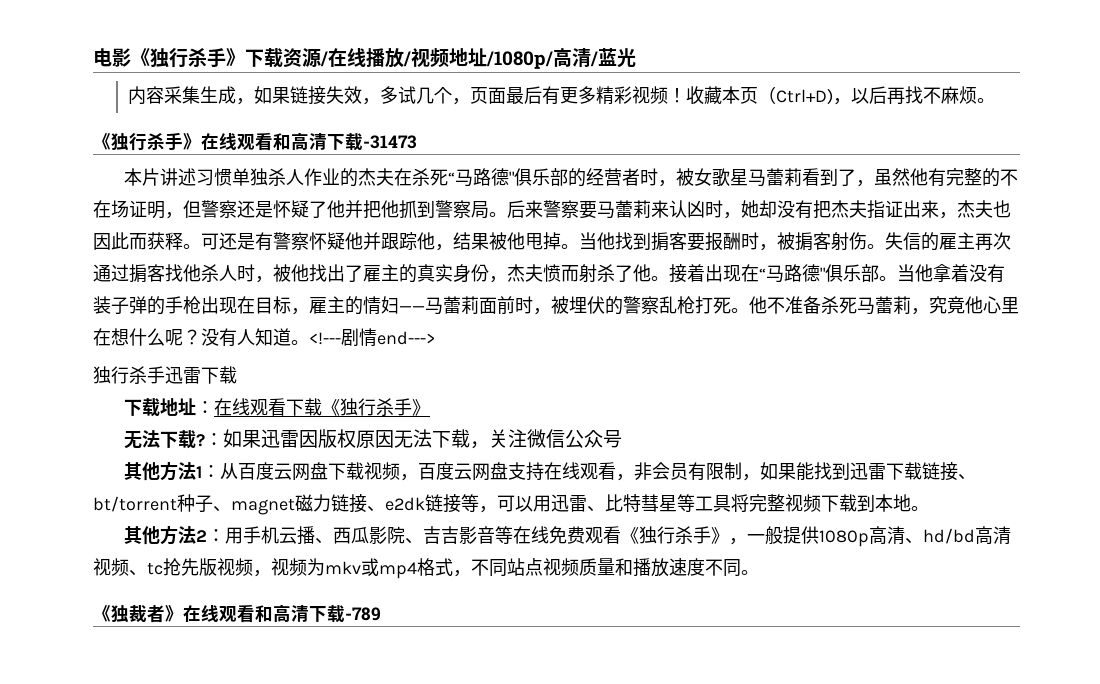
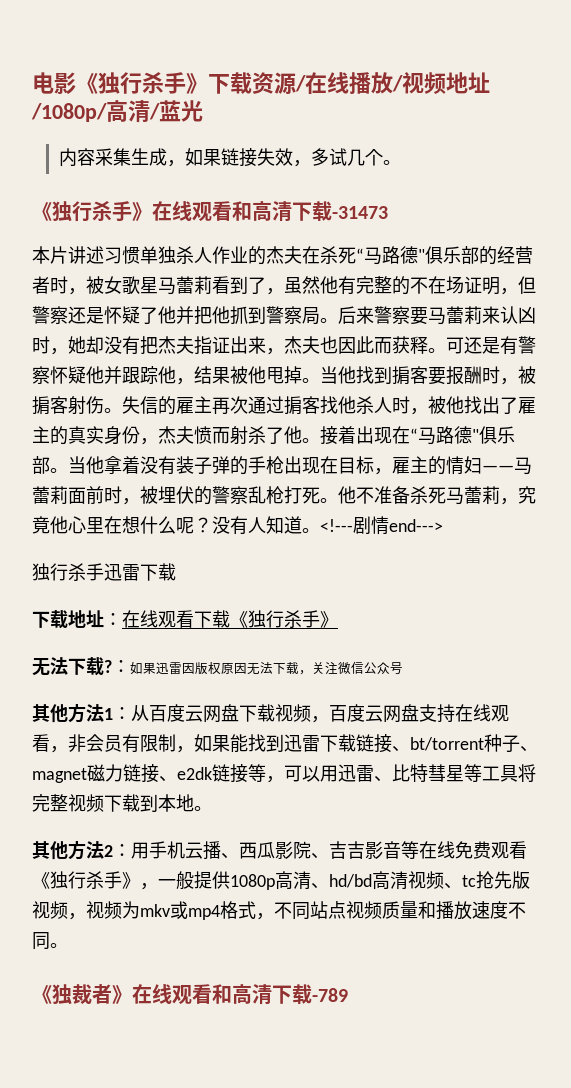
- 内容采集生成，如果链接失效，多试几个，页面最后有更多精彩视频！收藏本页（Ctrl+D)，以后再找不麻烦。
+ 内容采集生成，如果链接失效，多试几个。

